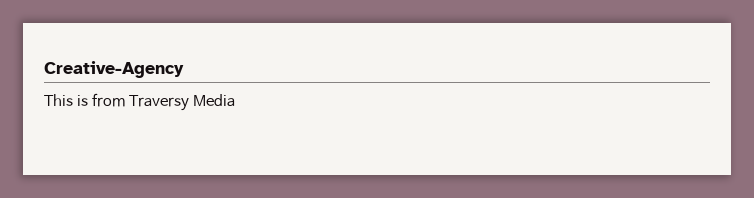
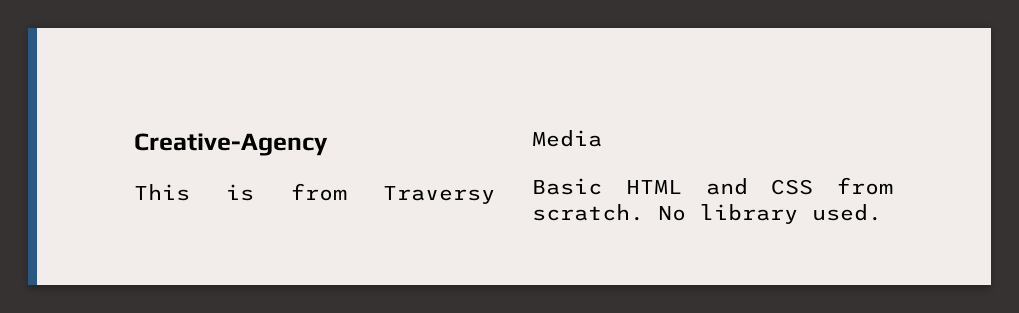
+ Basic HTML and CSS from scratch. No library used.

